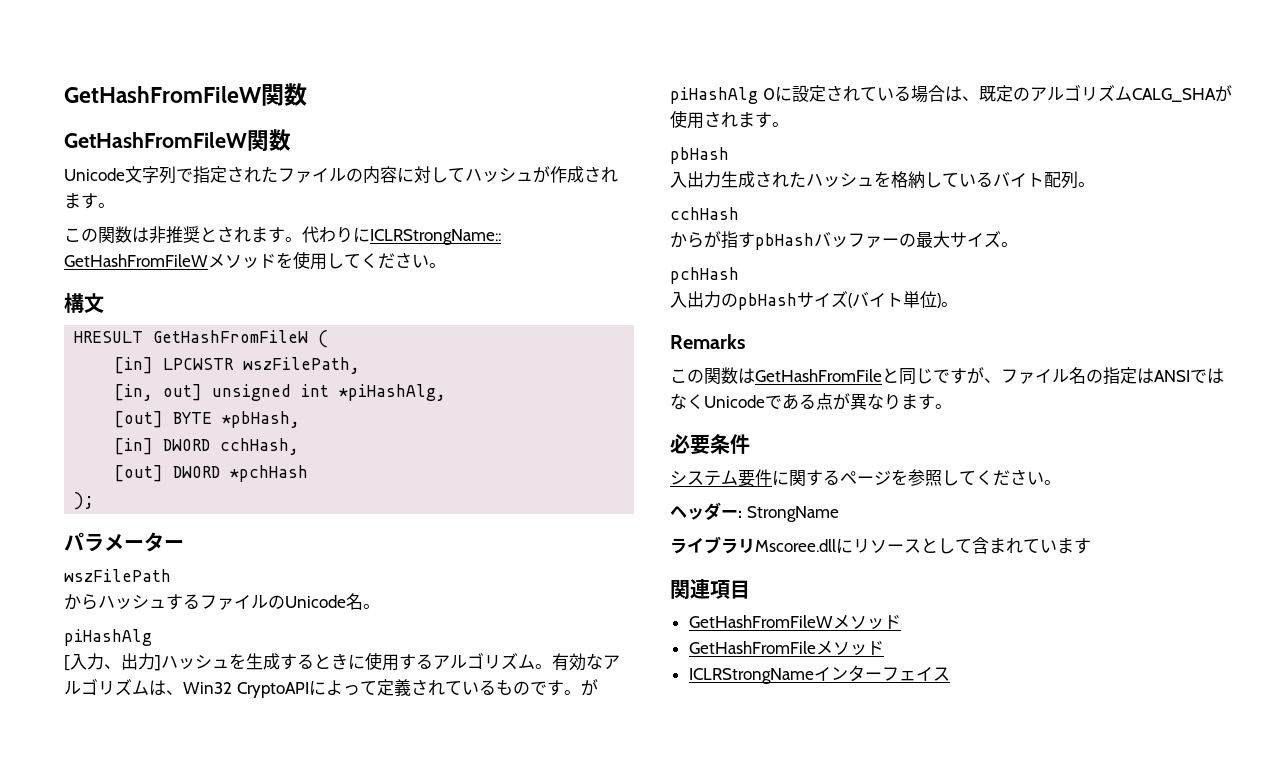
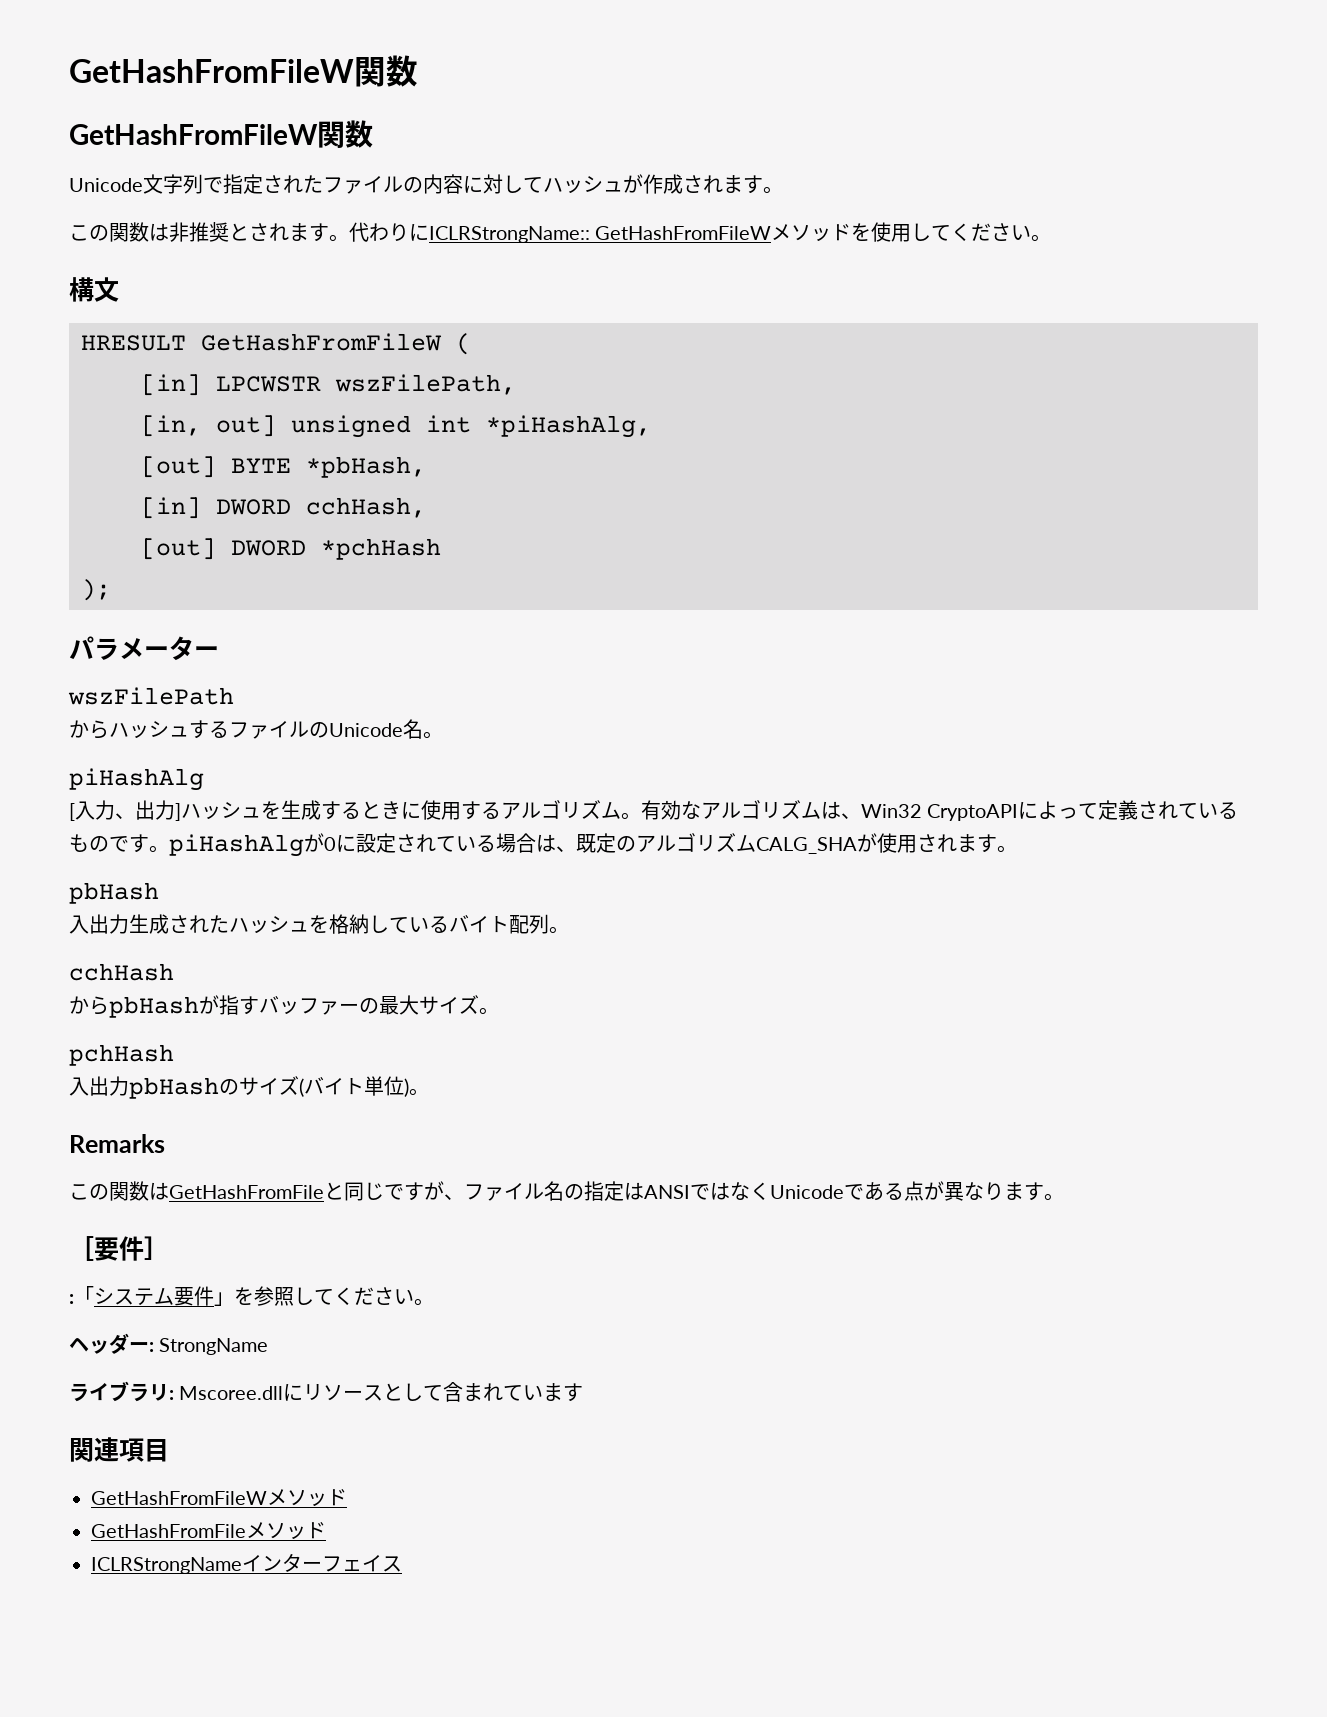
- 有効なアルゴリズムは、Win32 CryptoAPIによって定義されているものです。がpiHashAlg 0に設定されている場合は、既定のアルゴリズムCALG_SHAが使用されます。
+ 有効なアルゴリズムは、Win32 CryptoAPIによって定義されているものです。piHashAlgが0に設定されている場合は、既定のアルゴリズムCALG_SHAが使用されます。
- からが指すpbHashバッファーの最大サイズ。
+ からpbHashが指すバッファーの最大サイズ。
- 入出力のpbHashサイズ(バイト単位)。
+ 入出力pbHashのサイズ(バイト単位)。
- 必要条件
- システム要件に関するページを参照してください。
+ ［要件］
+ :「システム要件」を参照してください。
- ライブラリMscoree.dllにリソースとして含まれています
+ ライブラリ: Mscoree.dllにリソースとして含まれています

